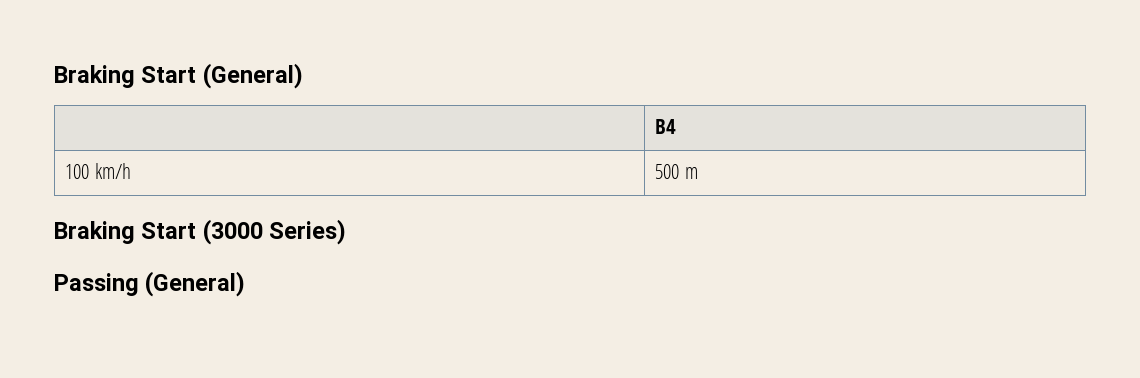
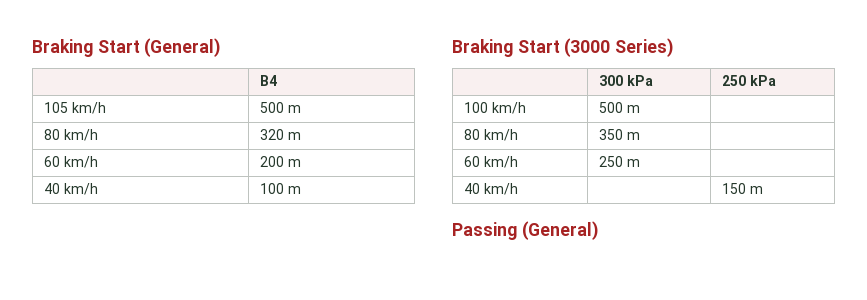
- 100 km/h | 500 m
+ 105 km/h | 500 m
+ 80 km/h | 320 m
+ 60 km/h | 200 m
+ 40 km/h | 100 m
  Braking Start (3000 Series)
+ | 300 kPa | 250 kPa
+ 100 km/h | 500 m |
+ 80 km/h | 350 m |
+ 60 km/h | 250 m |
+ 40 km/h | | 150 m

